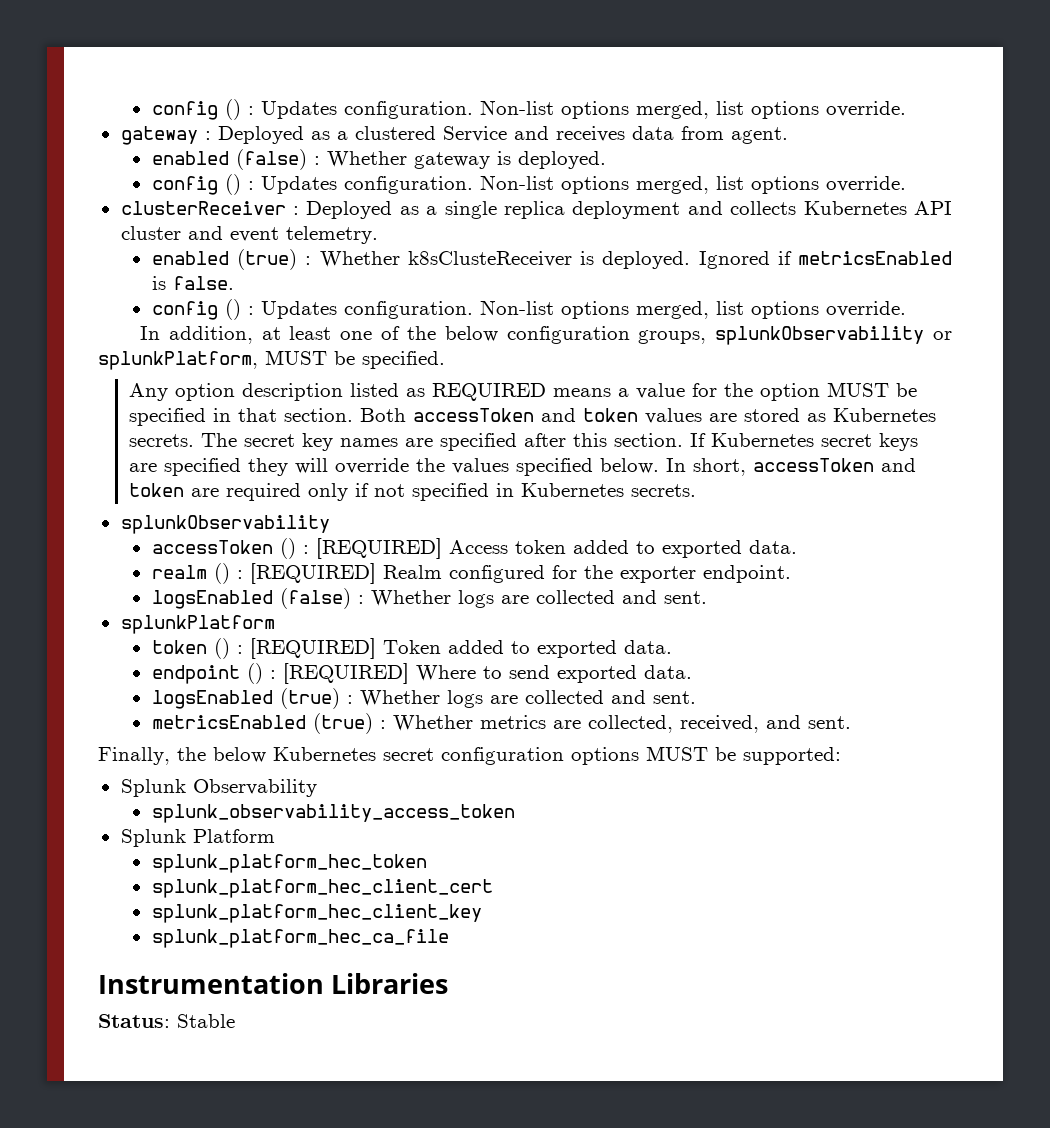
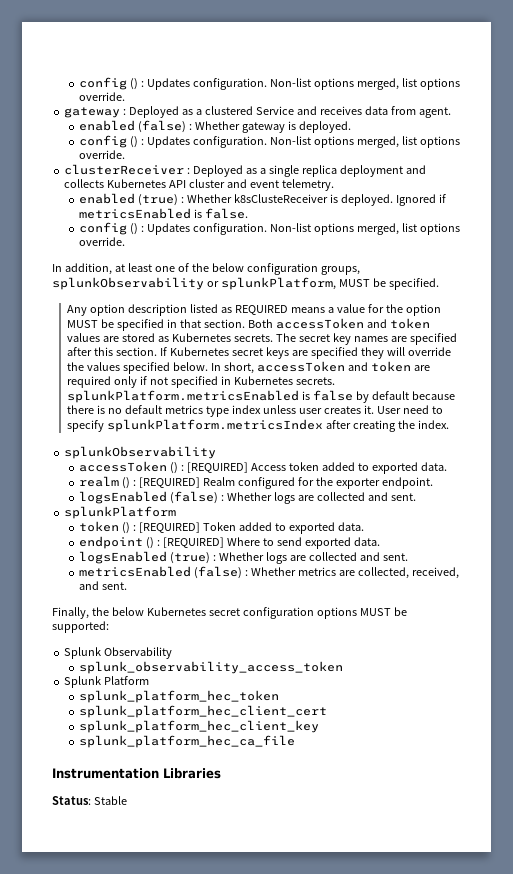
- In short, accessToken and token are required only if not specified in Kubernetes secrets.
+ In short, accessToken and token are required only if not specified in Kubernetes secrets. splunkPlatform.metricsEnabled is false by default because there is no default metrics type index unless user creates it. User need to specify splunkPlatform.metricsIndex after creating the index.
- metricsEnabled (true) : Whether metrics are collected, received, and sent.
+ metricsEnabled (false) : Whether metrics are collected, received, and sent.

